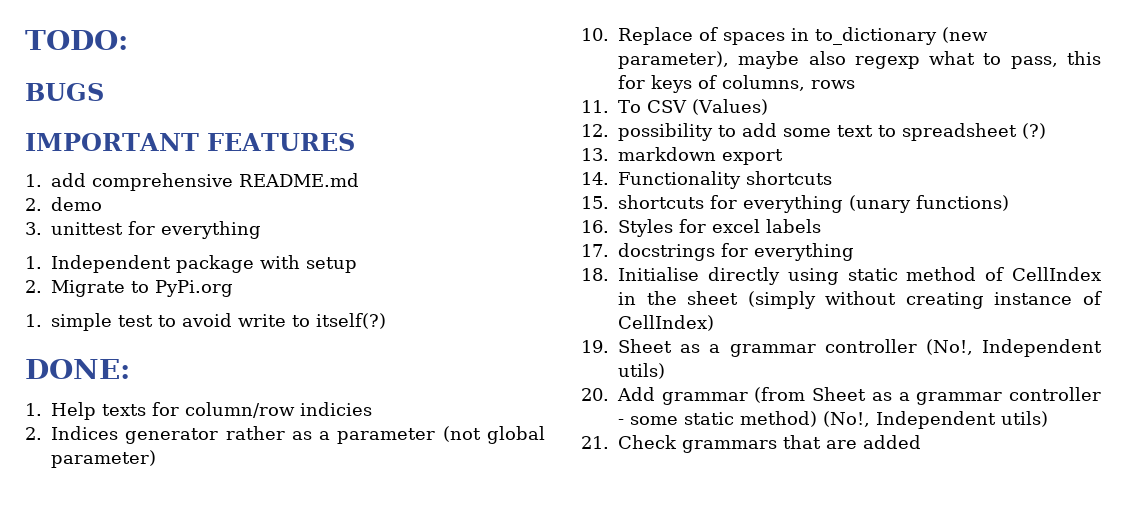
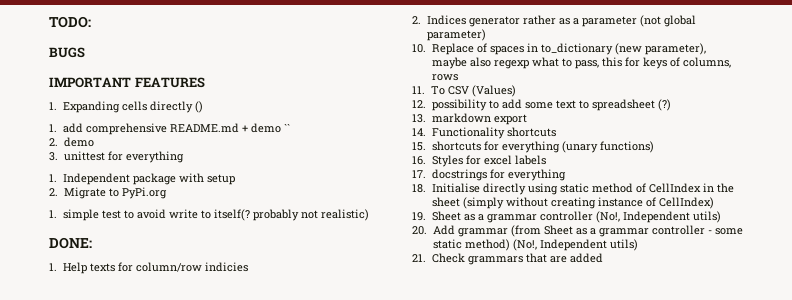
+ 1. Expanding cells directly ()
- 1. add comprehensive README.md
+ 1. add comprehensive README.md + demo ``
- 1. simple test to avoid write to itself(?)
+ 1. simple test to avoid write to itself(? probably not realistic)

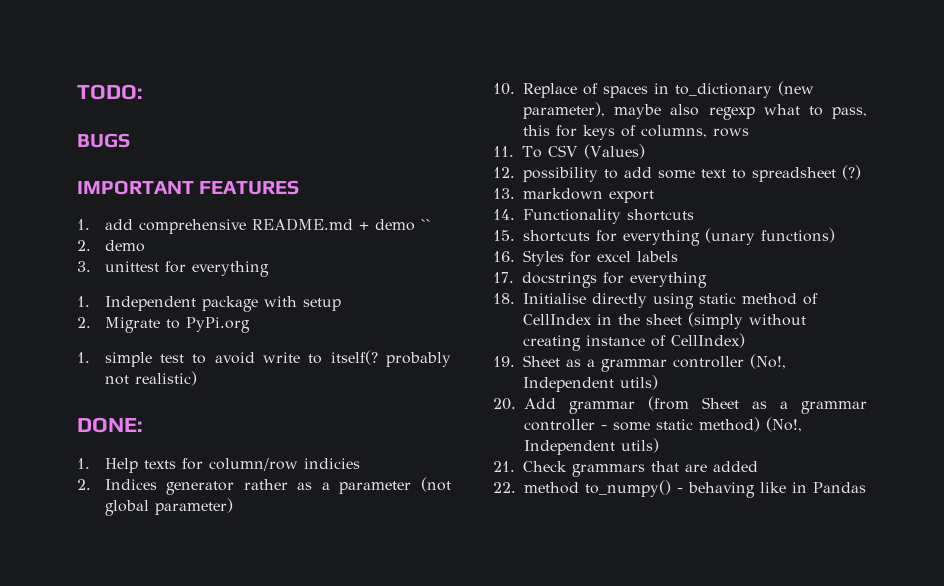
- 1. Expanding cells directly ()
+ 22. method to_numpy() - behaving like in Pandas

